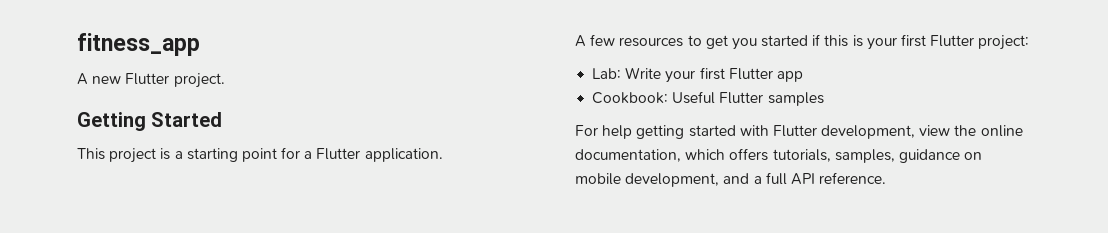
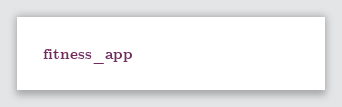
- A new Flutter project.
- Getting Started
- This project is a starting point for a Flutter application.
- A few resources to get you started if this is your first Flutter project:
- Lab: Write your first Flutter app
- Cookbook: Useful Flutter samples
- For help getting started with Flutter development, view the online documentation, which offers tutorials, samples, guidance on mobile development, and a full API reference.

